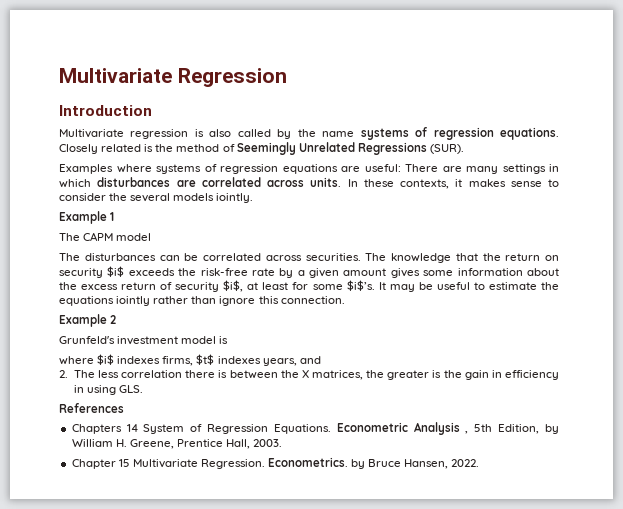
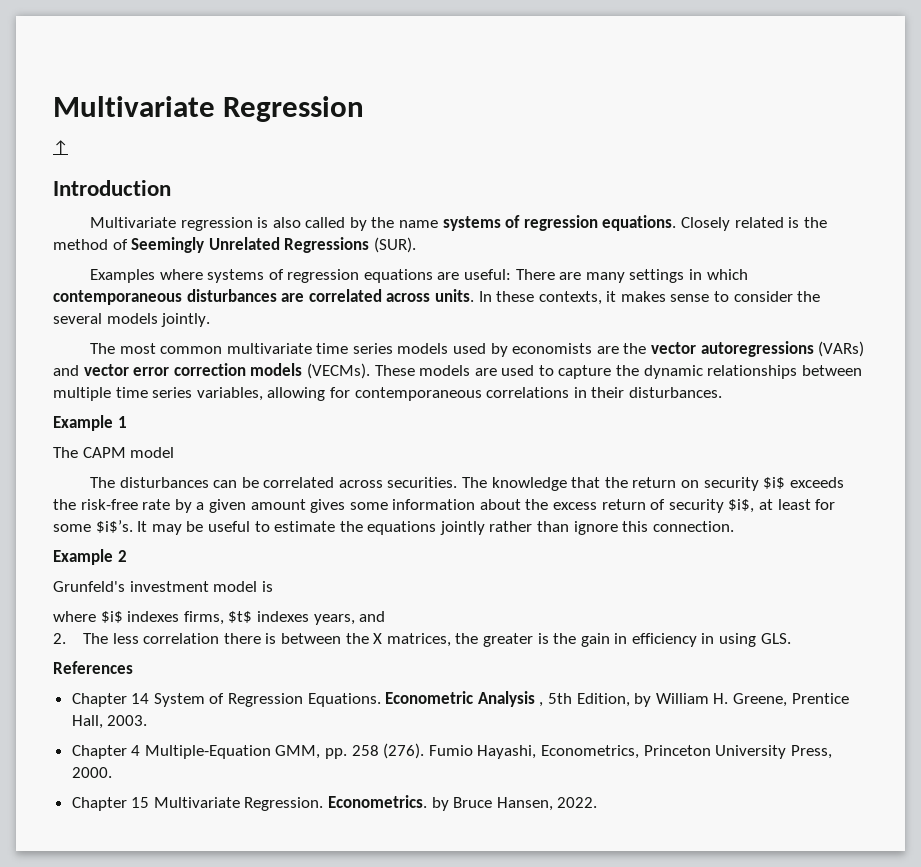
+ ↑
- Examples where systems of regression equations are useful: There are many settings in which disturbances are correlated across units.
+ Examples where systems of regression equations are useful: There are many settings in which contemporaneous disturbances are correlated across units.
- In these contexts, it makes sense to consider the several models iointly.
+ In these contexts, it makes sense to consider the several models jointly.
+ The most common multivariate time series models used by economists are the vector autoregressions (VARs) and vector error correction models (VECMs). These models are used to capture the dynamic relationships between multiple time series variables, allowing for contemporaneous correlations in their disturbances.
- It may be useful to estimate the equations iointly rather than ignore this connection.
+ It may be useful to estimate the equations jointly rather than ignore this connection.
- Chapters 14 System of Regression Equations.
+ Chapter 14 System of Regression Equations.
+ Chapter 4 Multiple-Equation GMM, pp. 258 (276). Fumio Hayashi, Econometrics, Princeton University Press, 2000.

